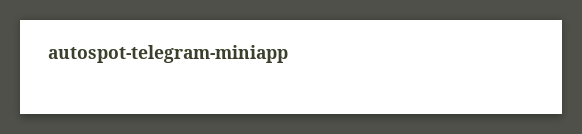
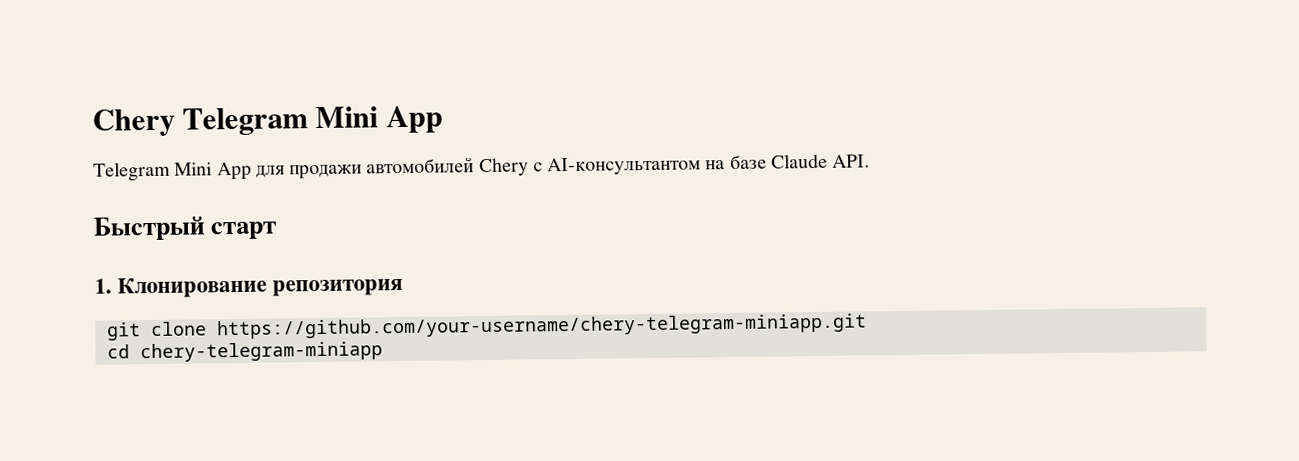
- autospot-telegram-miniapp
+ Chery Telegram Mini App
+ Telegram Mini App для продажи автомобилей Chery с AI-консультантом на базе Claude API.
+ Быстрый старт
+ 1. Клонирование репозитория
+ git clone https://github.com/your-username/chery-telegram-miniapp.git
+ cd chery-telegram-miniapp

